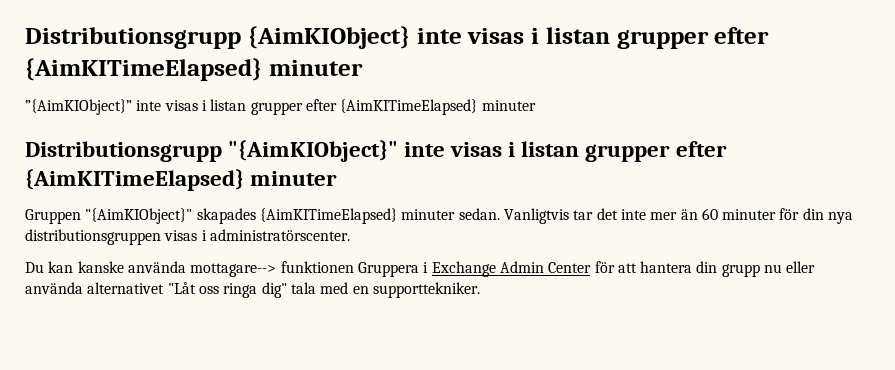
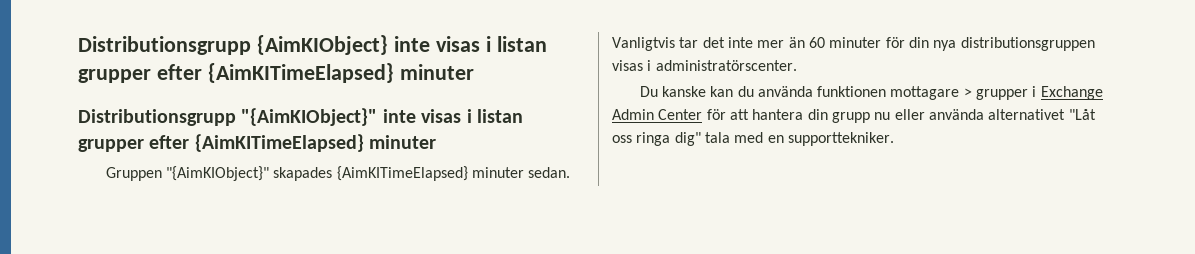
  Distributionsgrupp {AimKIObject} inte visas i listan grupper efter {AimKITimeElapsed} minuter
- ”{AimKIObject}” inte visas i listan grupper efter {AimKITimeElapsed} minuter
- Du kan kanske använda mottagare--> funktionen Gruppera i Exchange Admin Center för att hantera din grupp nu eller använda alternativet "Låt oss ringa dig" tala med en supporttekniker.
+ Du kanske kan du använda funktionen mottagare > grupper i Exchange Admin Center för att hantera din grupp nu eller använda alternativet "Låt oss ringa dig" tala med en supporttekniker.

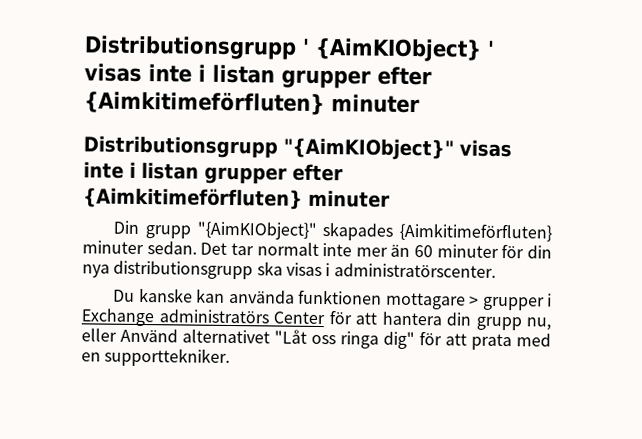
- Distributionsgrupp {AimKIObject} inte visas i listan grupper efter {AimKITimeElapsed} minuter
+ Distributionsgrupp ' {AimKIObject} ' visas inte i listan grupper efter {Aimkitimeförfluten} minuter
- Distributionsgrupp "{AimKIObject}" inte visas i listan grupper efter {AimKITimeElapsed} minuter
- Gruppen "{AimKIObject}" skapades {AimKITimeElapsed} minuter sedan.
+ Distributionsgrupp "{AimKIObject}" visas inte i listan grupper efter {Aimkitimeförfluten} minuter
+ Din grupp "{AimKIObject}" skapades {Aimkitimeförfluten} minuter sedan.
- Vanligtvis tar det inte mer än 60 minuter för din nya distributionsgruppen visas i administratörscenter.
+ Det tar normalt inte mer än 60 minuter för din nya distributionsgrupp ska visas i administratörscenter.
- Du kanske kan du använda funktionen mottagare > grupper i Exchange Admin Center för att hantera din grupp nu eller använda alternativet "Låt oss ringa dig" tala med en supporttekniker.
+ Du kanske kan använda funktionen mottagare > grupper i Exchange administratörs Center för att hantera din grupp nu, eller Använd alternativet "Låt oss ringa dig" för att prata med en supporttekniker.

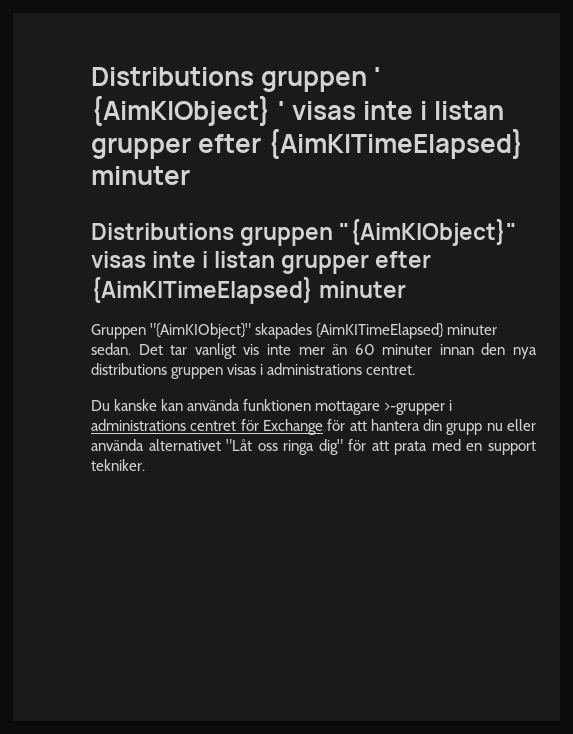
- Distributionsgrupp ' {AimKIObject} ' visas inte i listan grupper efter {Aimkitimeförfluten} minuter
- Distributionsgrupp "{AimKIObject}" visas inte i listan grupper efter {Aimkitimeförfluten} minuter
- Din grupp "{AimKIObject}" skapades {Aimkitimeförfluten} minuter sedan.
+ Distributions gruppen ' {AimKIObject} ' visas inte i listan grupper efter {AimKITimeElapsed} minuter
+ Distributions gruppen "{AimKIObject}" visas inte i listan grupper efter {AimKITimeElapsed} minuter
+ Gruppen "{AimKIObject}" skapades {AimKITimeElapsed} minuter sedan.
- Det tar normalt inte mer än 60 minuter för din nya distributionsgrupp ska visas i administratörscenter.
+ Det tar vanligt vis inte mer än 60 minuter innan den nya distributions gruppen visas i administrations centret.
- Du kanske kan använda funktionen mottagare > grupper i Exchange administratörs Center för att hantera din grupp nu, eller Använd alternativet "Låt oss ringa dig" för att prata med en supporttekniker.
+ Du kanske kan använda funktionen mottagare >-grupper i administrations centret för Exchange för att hantera din grupp nu eller använda alternativet "Låt oss ringa dig" för att prata med en support tekniker.

